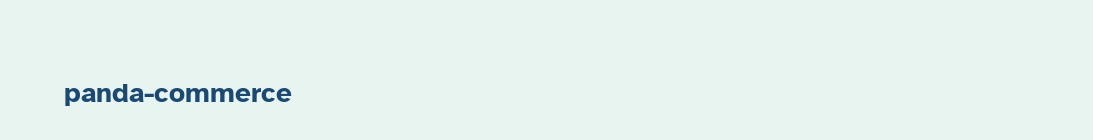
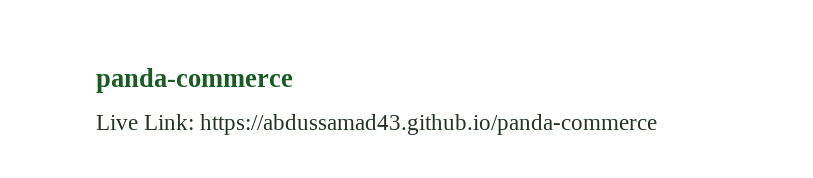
+ Live Link: https://abdussamad43.github.io/panda-commerce

